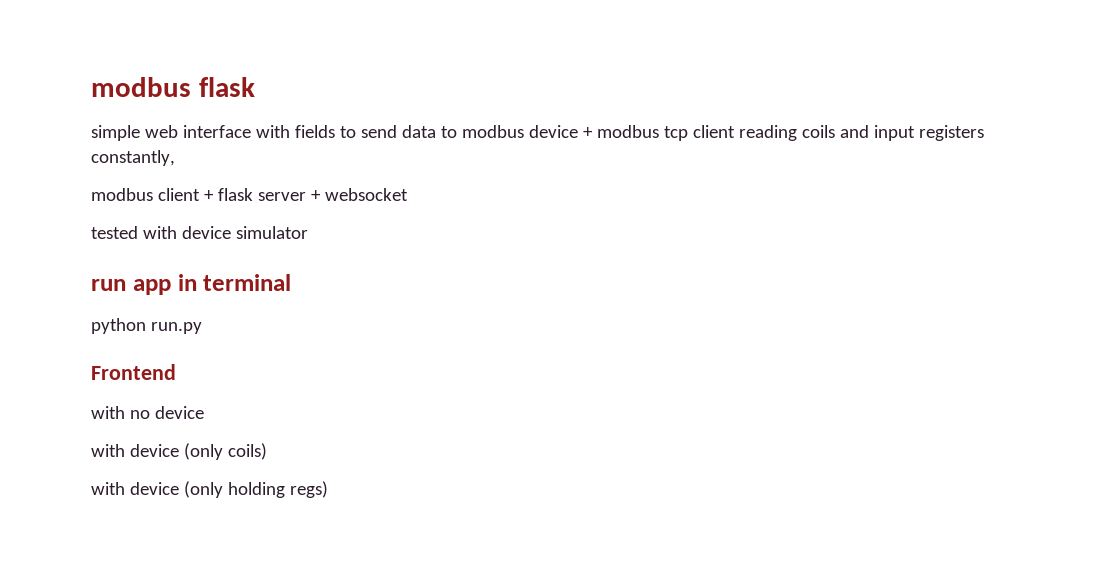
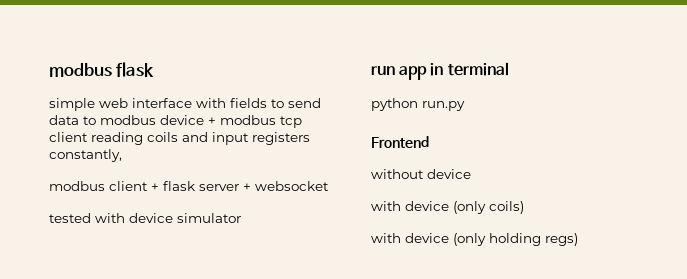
- with no device
+ without device

